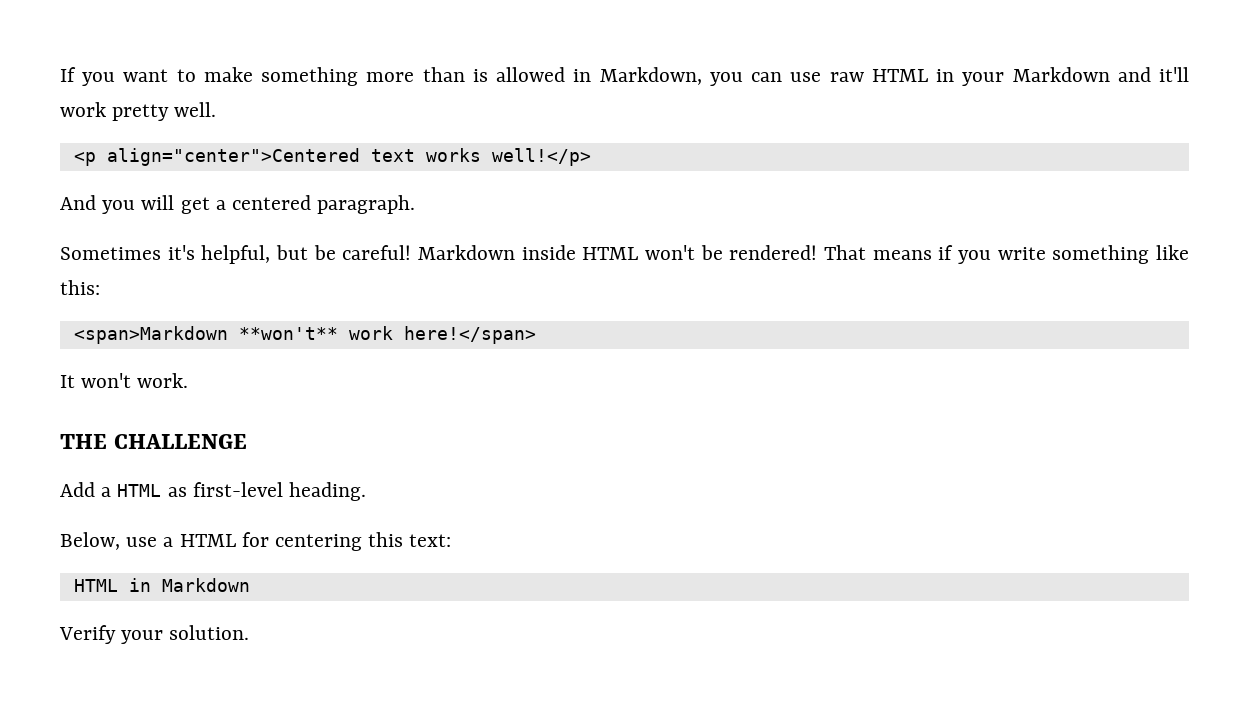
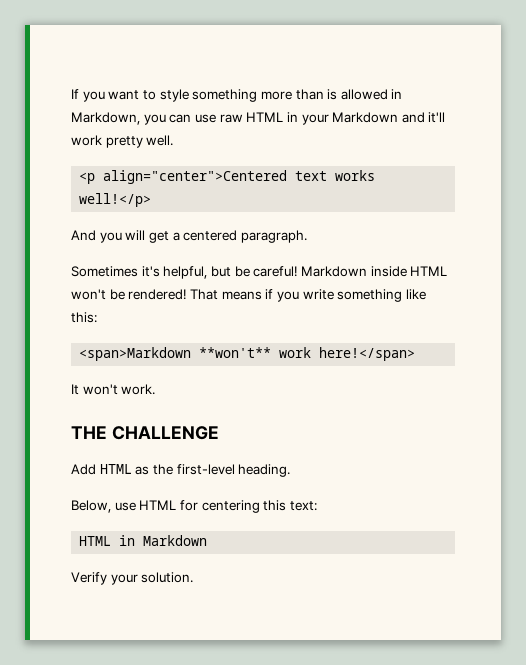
- If you want to make something more than is allowed in Markdown, you can use raw HTML in your Markdown and it'll work pretty well.
+ If you want to style something more than is allowed in Markdown, you can use raw HTML in your Markdown and it'll work pretty well.
- Add a HTML as first-level heading.
+ Add HTML as the first-level heading.
- Below, use a HTML for centering this text:
+ Below, use HTML for centering this text:

